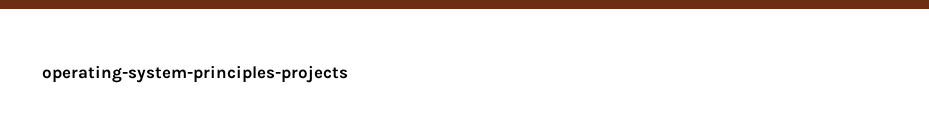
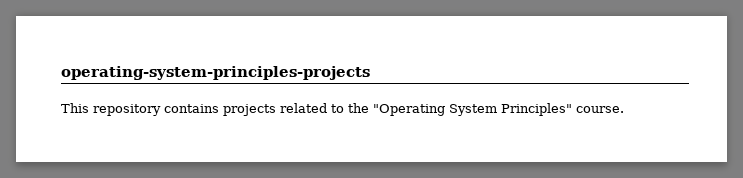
+ This repository contains projects related to the "Operating System Principles" course.

